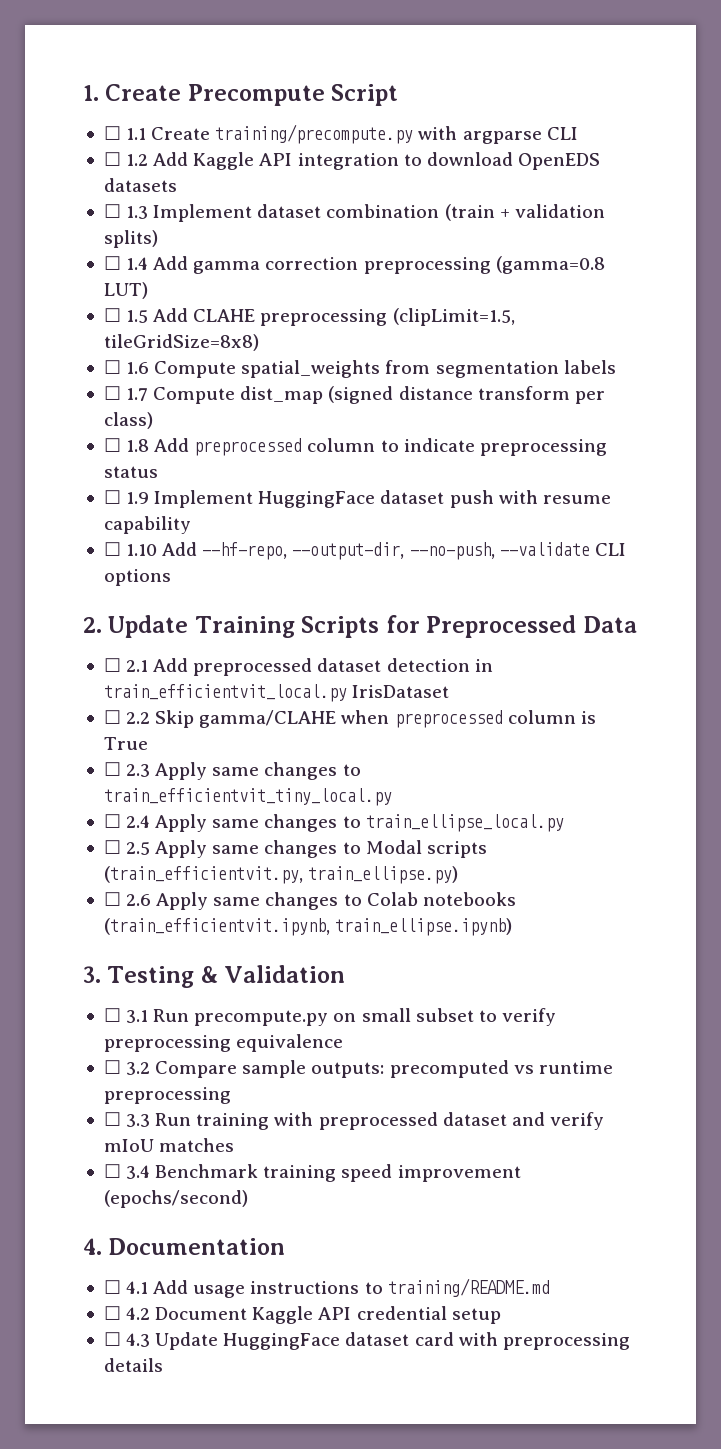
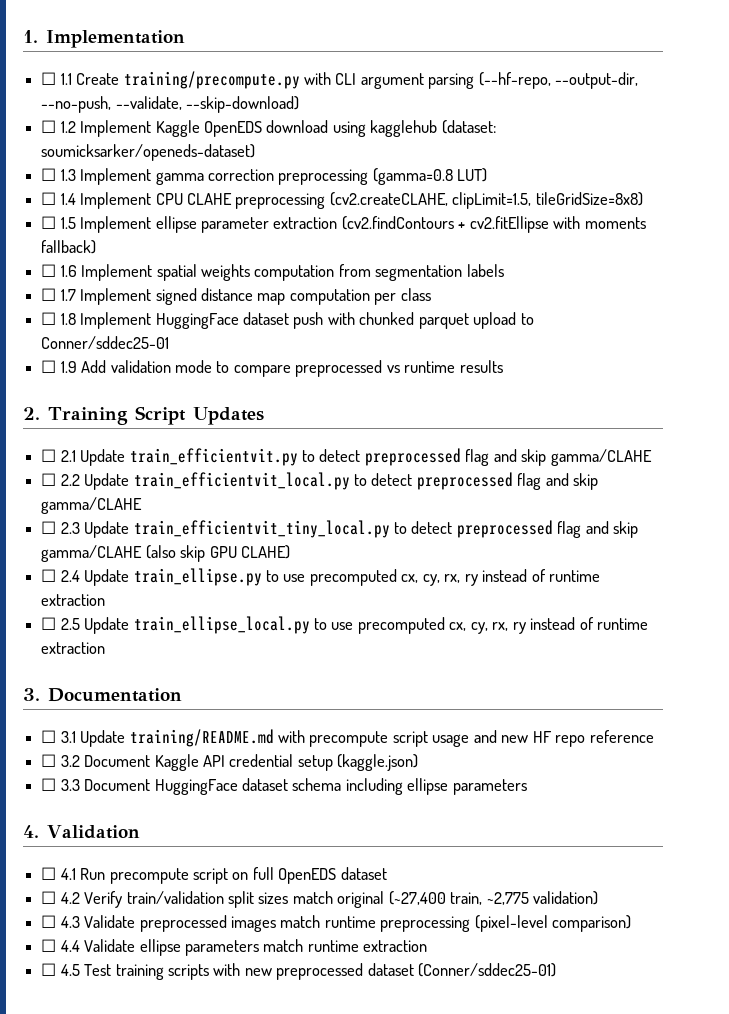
- 1. Create Precompute Script
+ 1. Implementation
- ☐ 1.1 Create training/precompute.py with argparse CLI
- ☐ 1.2 Add Kaggle API integration to download OpenEDS datasets
- ☐ 1.3 Implement dataset combination (train + validation splits)
- ☐ 1.4 Add gamma correction preprocessing (gamma=0.8 LUT)
+ ☐ 1.1 Create training/precompute.py with CLI argument parsing (--hf-repo, --output-dir, --no-push, --validate, --skip-download)
+ ☐ 1.2 Implement Kaggle OpenEDS download using kagglehub (dataset: soumicksarker/openeds-dataset)
+ ☐ 1.3 Implement gamma correction preprocessing (gamma=0.8 LUT)
- ☐ 1.5 Add CLAHE preprocessing (clipLimit=1.5, tileGridSize=8x8)
- ☐ 1.6 Compute spatial_weights from segmentation labels
+ ☐ 1.4 Implement CPU CLAHE preprocessing (cv2.createCLAHE, clipLimit=1.5, tileGridSize=8x8)
+ ☐ 1.5 Implement ellipse parameter extraction (cv2.findContours + cv2.fitEllipse with moments fallback)
+ ☐ 1.6 Implement spatial weights computation from segmentation labels
- ☐ 1.7 Compute dist_map (signed distance transform per class)
- ☐ 1.8 Add preprocessed column to indicate preprocessing status
- ☐ 1.9 Implement HuggingFace dataset push with resume capability
- ☐ 1.10 Add --hf-repo, --output-dir, --no-push, --validate CLI options
- 2. Update Training Scripts for Preprocessed Data
- ☐ 2.1 Add preprocessed dataset detection in train_efficientvit_local.py IrisDataset
- ☐ 2.2 Skip gamma/CLAHE when preprocessed column is True
- ☐ 2.3 Apply same changes to train_efficientvit_tiny_local.py
- ☐ 2.4 Apply same changes to train_ellipse_local.py
- ☐ 2.5 Apply same changes to Modal scripts (train_efficientvit.py, train_ellipse.py)
- ☐ 2.6 Apply same changes to Colab notebooks (train_efficientvit.ipynb, train_ellipse.ipynb)
- 3. Testing & Validation
- ☐ 3.1 Run precompute.py on small subset to verify preprocessing equivalence
- ☐ 3.2 Compare sample outputs: precomputed vs runtime preprocessing
- ☐ 3.3 Run training with preprocessed dataset and verify mIoU matches
- ☐ 3.4 Benchmark training speed improvement (epochs/second)
- 4. Documentation
- ☐ 4.1 Add usage instructions to training/README.md
- ☐ 4.2 Document Kaggle API credential setup
- ☐ 4.3 Update HuggingFace dataset card with preprocessing details
+ ☐ 1.7 Implement signed distance map computation per class
+ ☐ 1.8 Implement HuggingFace dataset push with chunked parquet upload to Conner/sddec25-01
+ ☐ 1.9 Add validation mode to compare preprocessed vs runtime results
+ 2. Training Script Updates
+ ☐ 2.1 Update train_efficientvit.py to detect preprocessed flag and skip gamma/CLAHE
+ ☐ 2.2 Update train_efficientvit_local.py to detect preprocessed flag and skip gamma/CLAHE
+ ☐ 2.3 Update train_efficientvit_tiny_local.py to detect preprocessed flag and skip gamma/CLAHE (also skip GPU CLAHE)
+ ☐ 2.4 Update train_ellipse.py to use precomputed cx, cy, rx, ry instead of runtime extraction
+ ☐ 2.5 Update train_ellipse_local.py to use precomputed cx, cy, rx, ry instead of runtime extraction
+ 3. Documentation
+ ☐ 3.1 Update training/README.md with precompute script usage and new HF repo reference
+ ☐ 3.2 Document Kaggle API credential setup (kaggle.json)
+ ☐ 3.3 Document HuggingFace dataset schema including ellipse parameters
+ 4. Validation
+ ☐ 4.1 Run precompute script on full OpenEDS dataset
+ ☐ 4.2 Verify train/validation split sizes match original (~27,400 train, ~2,775 validation)
+ ☐ 4.3 Validate preprocessed images match runtime preprocessing (pixel-level comparison)
+ ☐ 4.4 Validate ellipse parameters match runtime extraction
+ ☐ 4.5 Test training scripts with new preprocessed dataset (Conner/sddec25-01)

